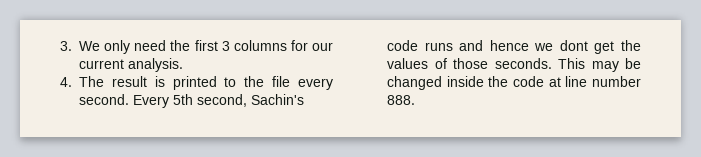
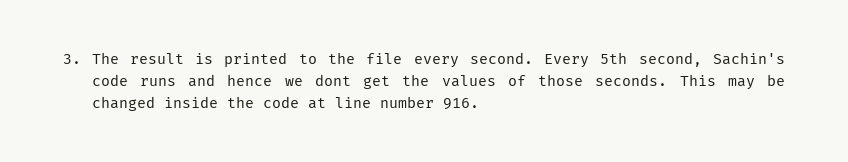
- 3. We only need the first 3 columns for our current analysis.
- 4. The result is printed to the file every second.
+ 3. The result is printed to the file every second.
- This may be changed inside the code at line number 888.
+ This may be changed inside the code at line number 916.

